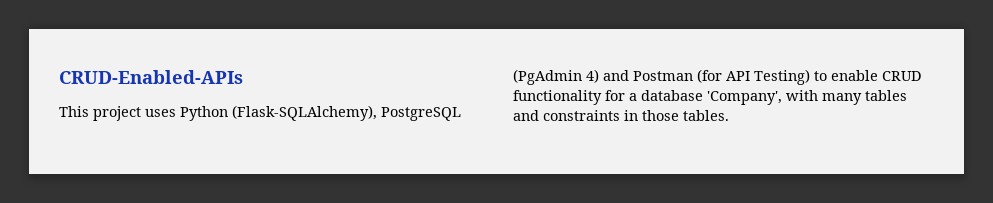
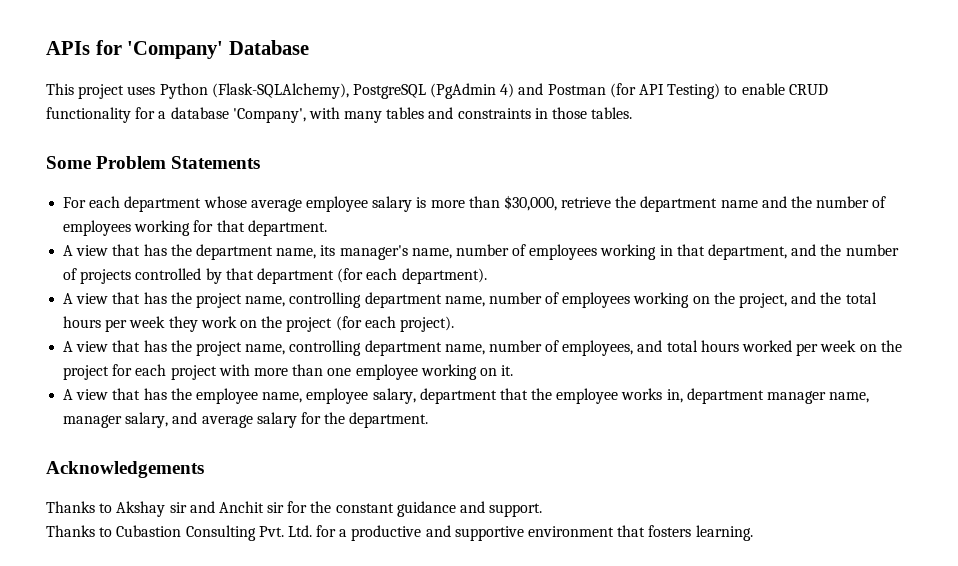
- CRUD-Enabled-APIs
+ APIs for 'Company' Database
+ Some Problem Statements
+ For each department whose average employee salary is more than $30,000, retrieve the department name and the number of employees working for that department.
+ A view that has the department name, its manager's name, number of employees working in that department, and the number of projects controlled by that department (for each department).
+ A view that has the project name, controlling department name, number of employees working on the project, and the total hours per week they work on the project (for each project).
+ A view that has the project name, controlling department name, number of employees, and total hours worked per week on the project for each project with more than one employee working on it.
+ A view that has the employee name, employee salary, department that the employee works in, department manager name, manager salary, and average salary for the department.
+ Acknowledgements
+ Thanks to Akshay sir and Anchit sir for the constant guidance and support.
+ Thanks to Cubastion Consulting Pvt. Ltd. for a productive and supportive environment that fosters learning.

